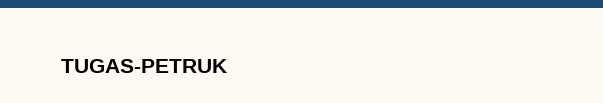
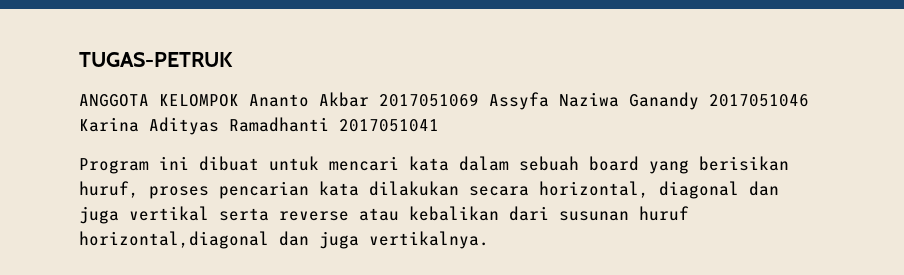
+ ANGGOTA KELOMPOK Ananto Akbar 2017051069 Assyfa Naziwa Ganandy 2017051046 Karina Adityas Ramadhanti 2017051041
+ Program ini dibuat untuk mencari kata dalam sebuah board yang berisikan huruf, proses pencarian kata dilakukan secara horizontal, diagonal dan juga vertikal serta reverse atau kebalikan dari susunan huruf horizontal,diagonal dan juga vertikalnya.

